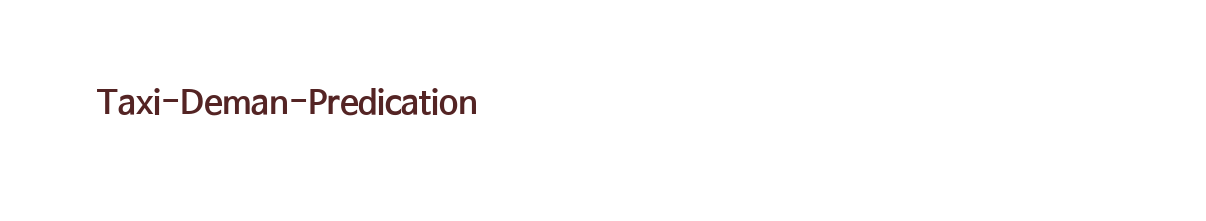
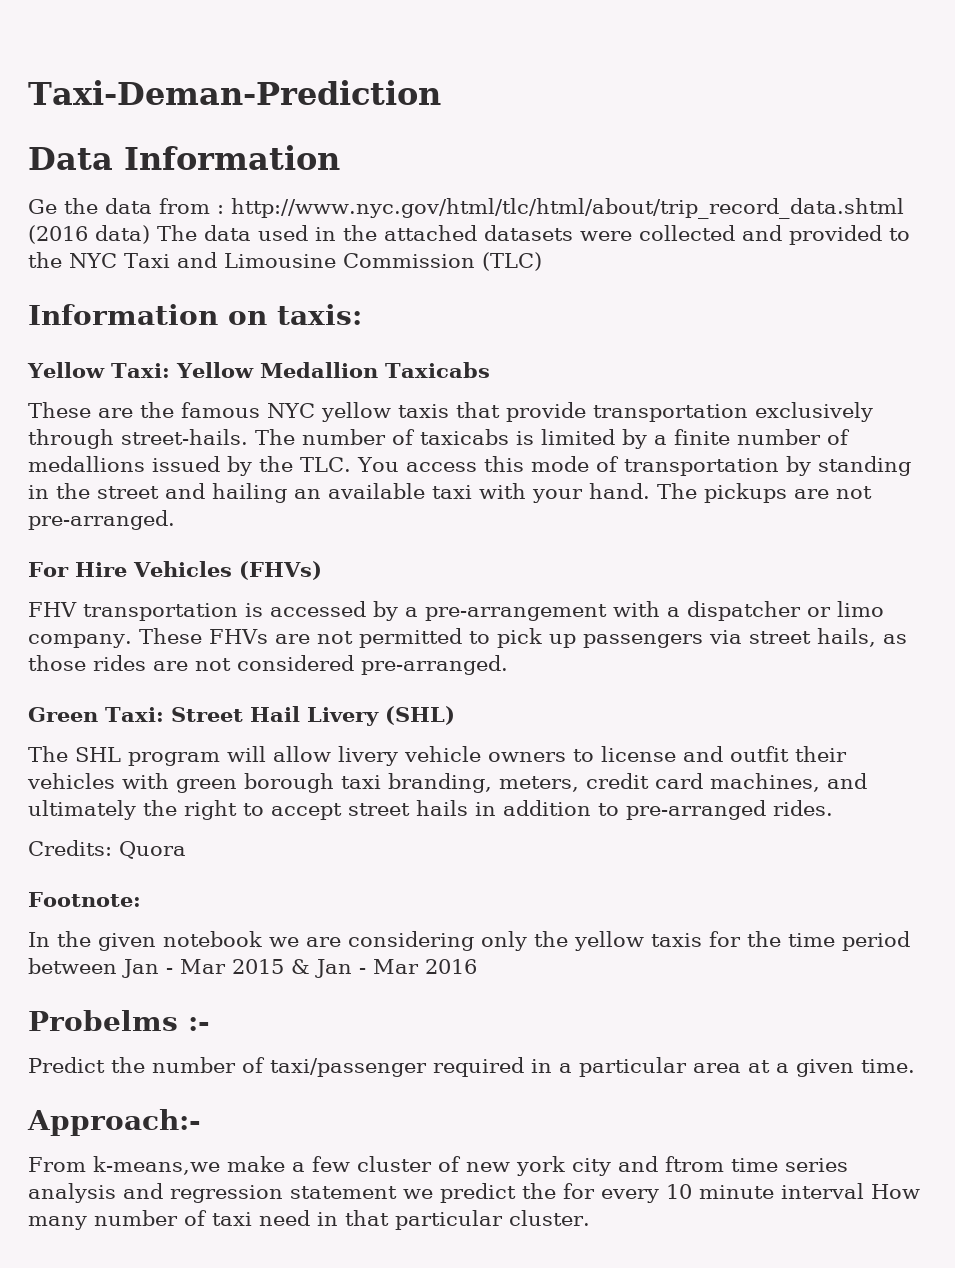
- Taxi-Deman-Predication
+ Taxi-Deman-Prediction
+ Data Information
+ Ge the data from : http://www.nyc.gov/html/tlc/html/about/trip_record_data.shtml (2016 data) The data used in the attached datasets were collected and provided to the NYC Taxi and Limousine Commission (TLC)
+ Information on taxis:
+ Yellow Taxi: Yellow Medallion Taxicabs
+ These are the famous NYC yellow taxis that provide transportation exclusively through street-hails. The number of taxicabs is limited by a finite number of medallions issued by the TLC. You access this mode of transportation by standing in the street and hailing an available taxi with your hand. The pickups are not pre-arranged.
+ For Hire Vehicles (FHVs)
+ FHV transportation is accessed by a pre-arrangement with a dispatcher or limo company. These FHVs are not permitted to pick up passengers via street hails, as those rides are not considered pre-arranged.
+ Green Taxi: Street Hail Livery (SHL)
+ The SHL program will allow livery vehicle owners to license and outfit their vehicles with green borough taxi branding, meters, credit card machines, and ultimately the right to accept street hails in addition to pre-arranged rides.
+ Credits: Quora
+ Footnote:
+ In the given notebook we are considering only the yellow taxis for the time period between Jan - Mar 2015 & Jan - Mar 2016
+ Probelms :-
+ Predict the number of taxi/passenger required in a particular area at a given time.
+ Approach:-
+ From k-means,we make a few cluster of new york city and ftrom time series analysis and regression statement we predict the for every 10 minute interval How many number of taxi need in that particular cluster.

